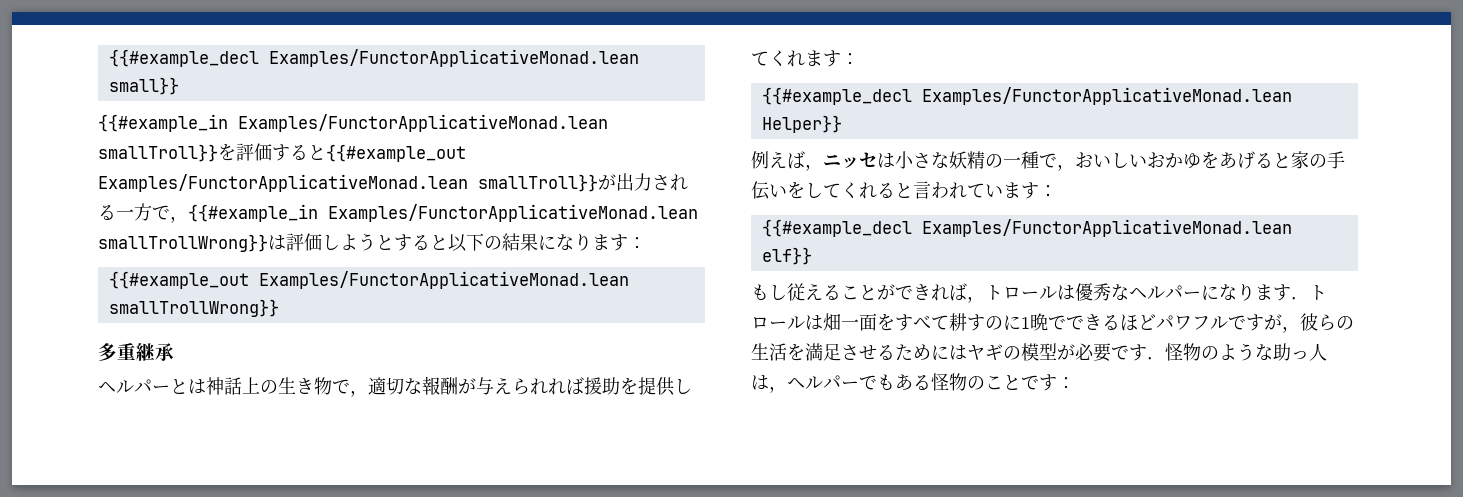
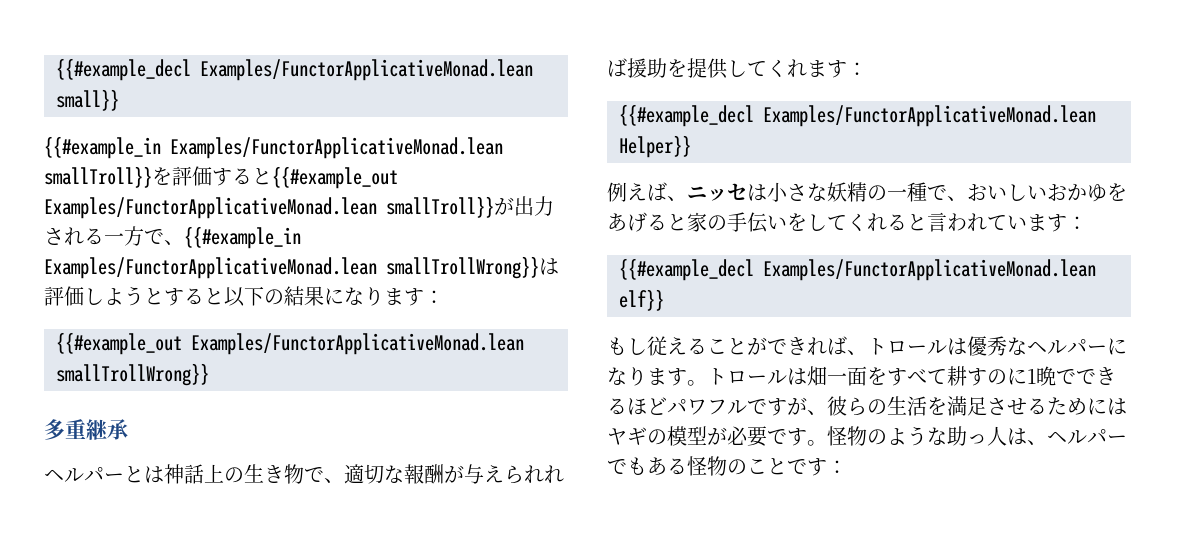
- {{#example_in Examples/FunctorApplicativeMonad.lean smallTroll}}を評価すると{{#example_out Examples/FunctorApplicativeMonad.lean smallTroll}}が出力される一方で，{{#example_in Examples/FunctorApplicativeMonad.lean smallTrollWrong}}は評価しようとすると以下の結果になります：
+ {{#example_in Examples/FunctorApplicativeMonad.lean smallTroll}}を評価すると{{#example_out Examples/FunctorApplicativeMonad.lean smallTroll}}が出力される一方で、{{#example_in Examples/FunctorApplicativeMonad.lean smallTrollWrong}}は評価しようとすると以下の結果になります：
- ヘルパーとは神話上の生き物で，適切な報酬が与えられれば援助を提供してくれます：
+ ヘルパーとは神話上の生き物で、適切な報酬が与えられれば援助を提供してくれます：
- 例えば，ニッセは小さな妖精の一種で，おいしいおかゆをあげると家の手伝いをしてくれると言われています：
+ 例えば、ニッセは小さな妖精の一種で、おいしいおかゆをあげると家の手伝いをしてくれると言われています：
- もし従えることができれば，トロールは優秀なヘルパーになります．トロールは畑一面をすべて耕すのに1晩でできるほどパワフルですが，彼らの生活を満足させるためにはヤギの模型が必要です．怪物のような助っ人は，ヘルパーでもある怪物のことです：
+ もし従えることができれば、トロールは優秀なヘルパーになります。トロールは畑一面をすべて耕すのに1晩でできるほどパワフルですが、彼らの生活を満足させるためにはヤギの模型が必要です。怪物のような助っ人は、ヘルパーでもある怪物のことです：

